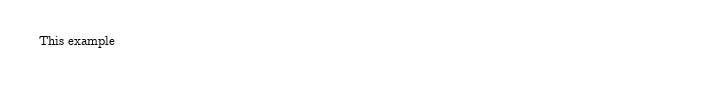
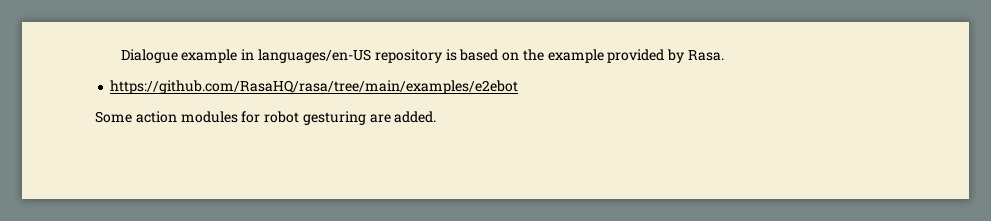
- This example
+ Dialogue example in languages/en-US repository is based on the example provided by Rasa.
+ https://github.com/RasaHQ/rasa/tree/main/examples/e2ebot
+ Some action modules for robot gesturing are added.

